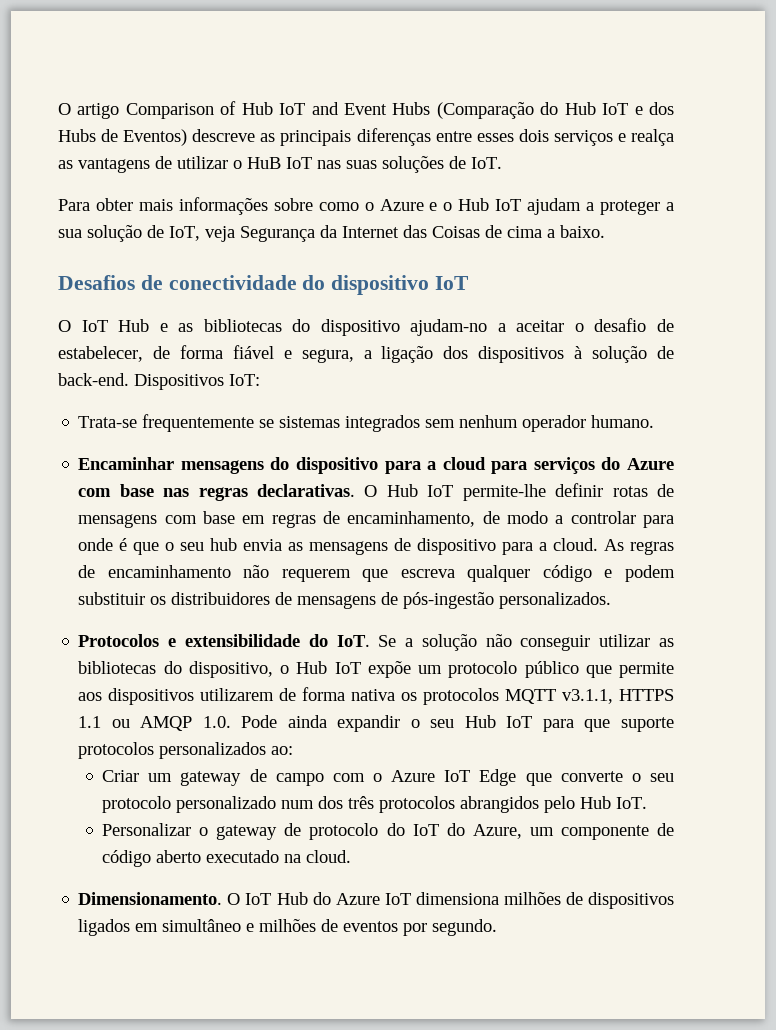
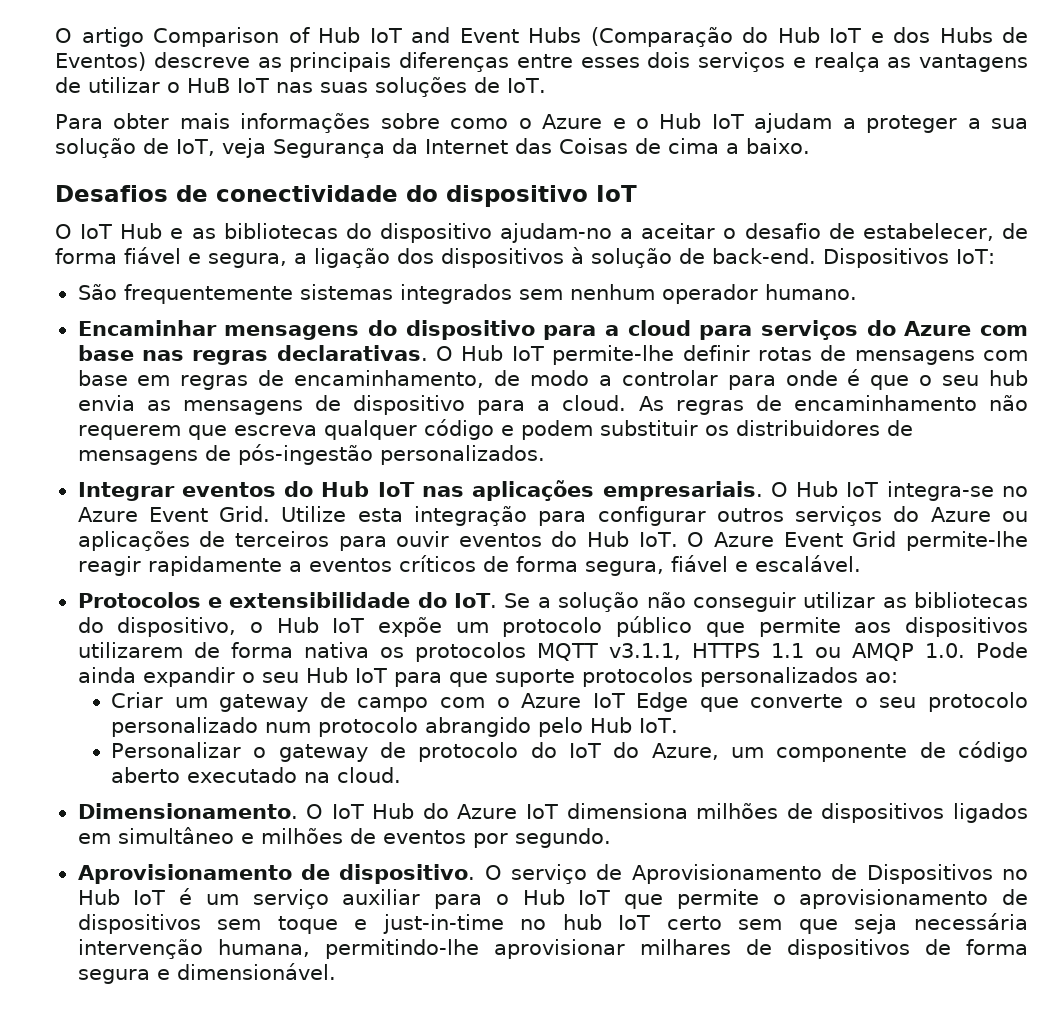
- Trata-se frequentemente se sistemas integrados sem nenhum operador humano.
+ São frequentemente sistemas integrados sem nenhum operador humano.
+ Integrar eventos do Hub IoT nas aplicações empresariais. O Hub IoT integra-se no Azure Event Grid. Utilize esta integração para configurar outros serviços do Azure ou aplicações de terceiros para ouvir eventos do Hub IoT. O Azure Event Grid permite-lhe reagir rapidamente a eventos críticos de forma segura, fiável e escalável.
- Criar um gateway de campo com o Azure IoT Edge que converte o seu protocolo personalizado num dos três protocolos abrangidos pelo Hub IoT.
+ Criar um gateway de campo com o Azure IoT Edge que converte o seu protocolo personalizado num protocolo abrangido pelo Hub IoT.
+ Aprovisionamento de dispositivo. O serviço de Aprovisionamento de Dispositivos no Hub IoT é um serviço auxiliar para o Hub IoT que permite o aprovisionamento de dispositivos sem toque e just-in-time no hub IoT certo sem que seja necessária intervenção humana, permitindo-lhe aprovisionar milhares de dispositivos de forma segura e dimensionável.

